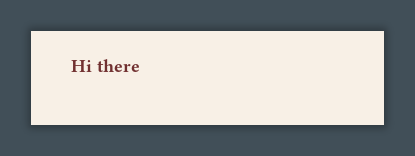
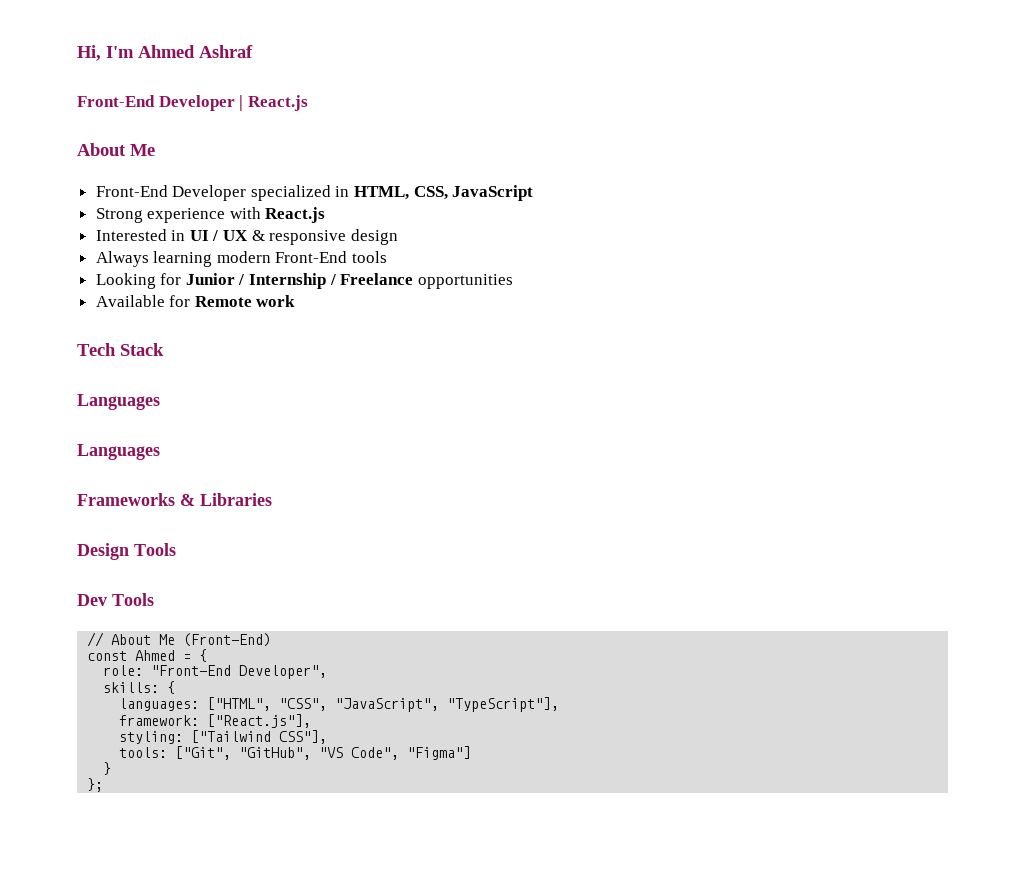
- Hi there
+ Hi, I'm Ahmed Ashraf
+ Front-End Developer | React.js
+ About Me
+ Front-End Developer specialized in HTML, CSS, JavaScript
+ Strong experience with React.js
+ Interested in UI / UX & responsive design
+ Always learning modern Front-End tools
+ Looking for Junior / Internship / Freelance opportunities
+ Available for Remote work
+ Tech Stack
+ Languages
+ Languages
+ Frameworks & Libraries
+ Design Tools
+ Dev Tools
+ // About Me (Front-End)
+ const Ahmed = {
+ role: "Front-End Developer",
+ skills: {
+ languages: ["HTML", "CSS", "JavaScript", "TypeScript"],
+ framework: ["React.js"],
+ styling: ["Tailwind CSS"],
+ tools: ["Git", "GitHub", "VS Code", "Figma"]
+ }
+ };

